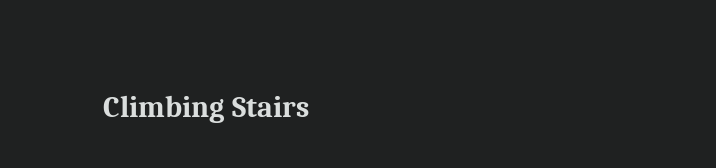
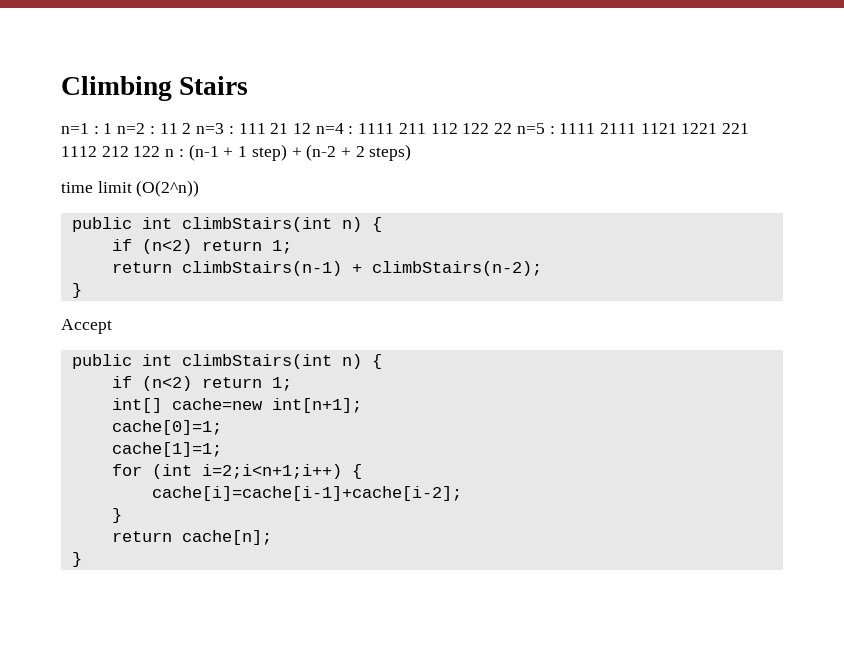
+ n=1 : 1 n=2 : 11 2 n=3 : 111 21 12 n=4 : 1111 211 112 122 22 n=5 : 1111 2111 1121 1221 221 1112 212 122 n : (n-1 + 1 step) + (n-2 + 2 steps)
+ time limit (O(2^n))
+ public int climbStairs(int n) {
+ if (n<2) return 1;
+ return climbStairs(n-1) + climbStairs(n-2);
+ }
+ Accept
+ public int climbStairs(int n) {
+ if (n<2) return 1;
+ int[] cache=new int[n+1];
+ cache[0]=1;
+ cache[1]=1;
+ for (int i=2;i<n+1;i++) {
+ cache[i]=cache[i-1]+cache[i-2];
+ }
+ return cache[n];
+ }

